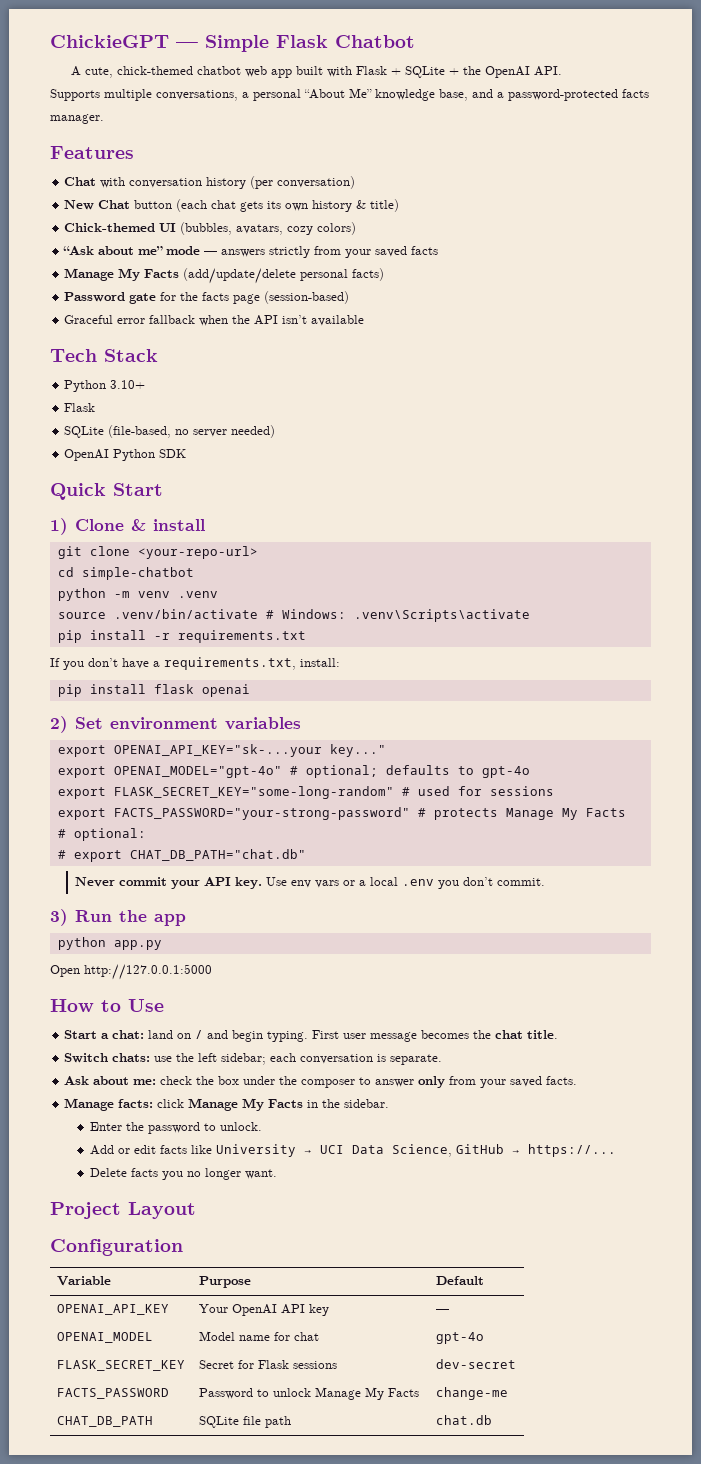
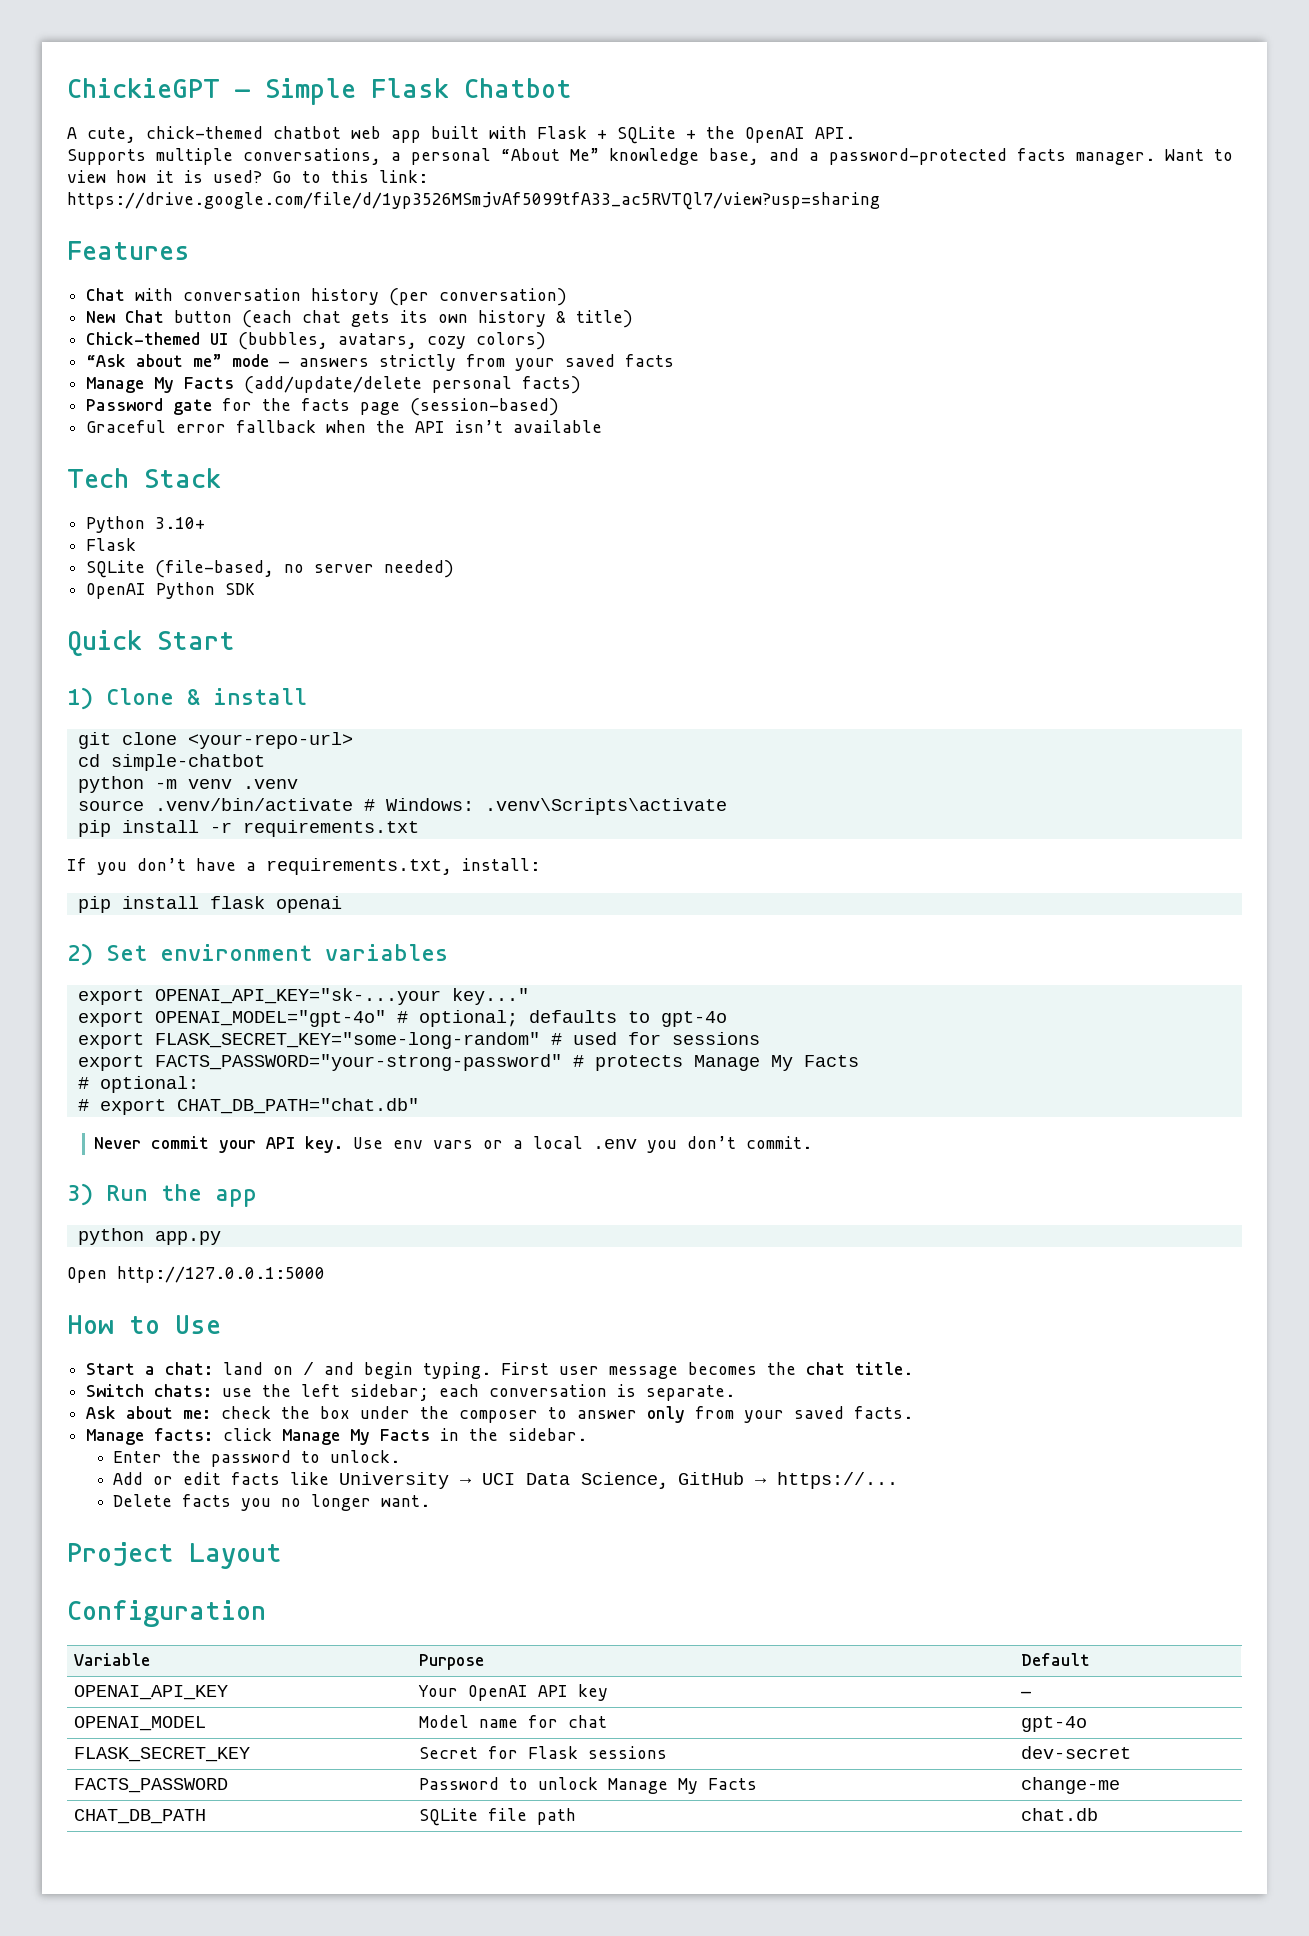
+ Want to view how it is used? Go to this link: https://drive.google.com/file/d/1yp3526MSmjvAf5099tfA33_ac5RVTQl7/view?usp=sharing

